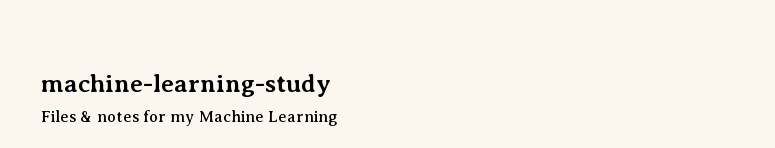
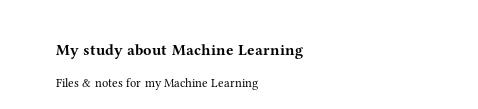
- machine-learning-study
+ My study about Machine Learning

